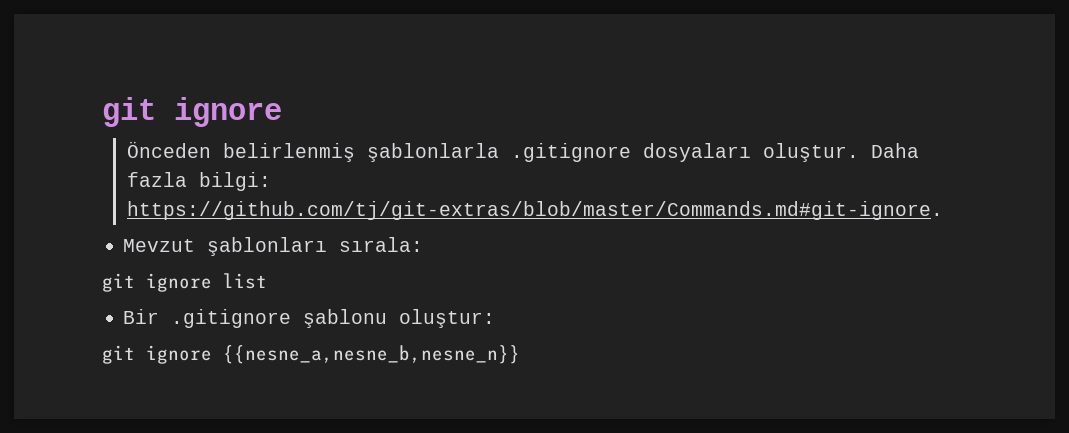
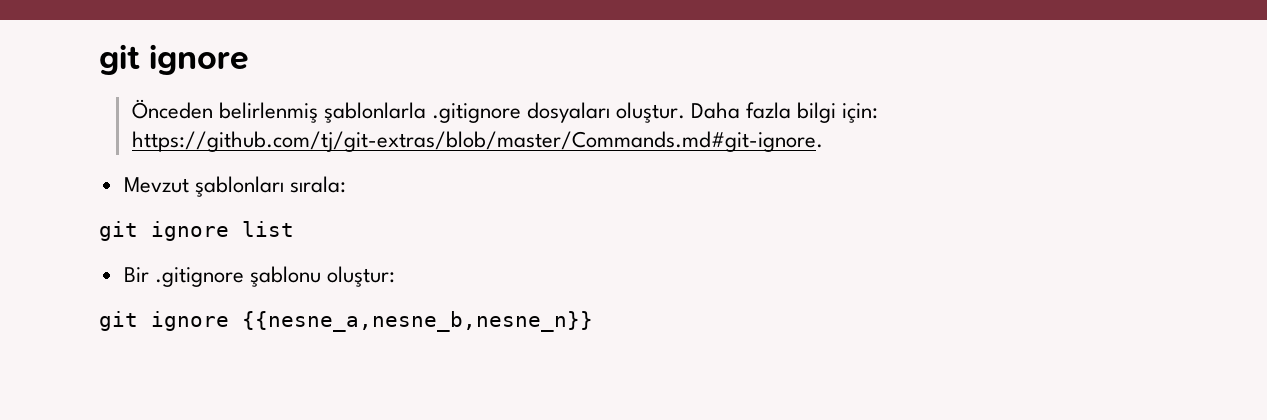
- Daha fazla bilgi: https://github.com/tj/git-extras/blob/master/Commands.md#git-ignore.
+ Daha fazla bilgi için: https://github.com/tj/git-extras/blob/master/Commands.md#git-ignore.

